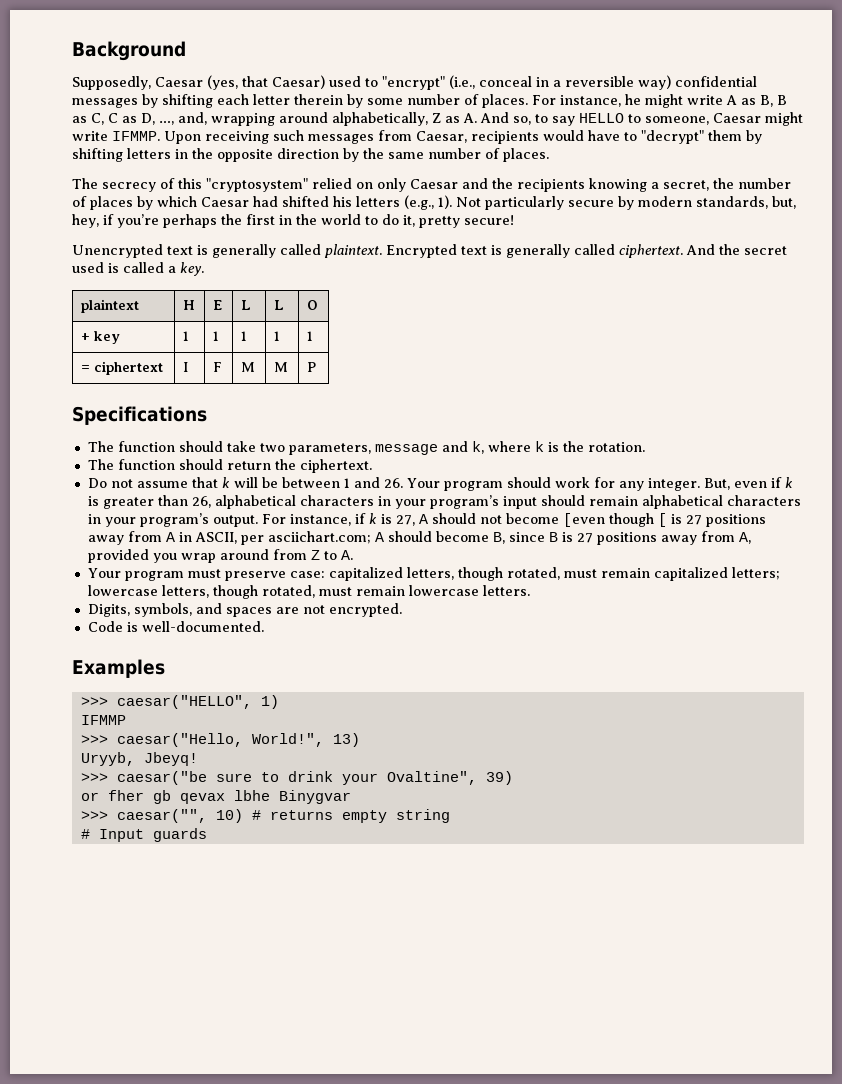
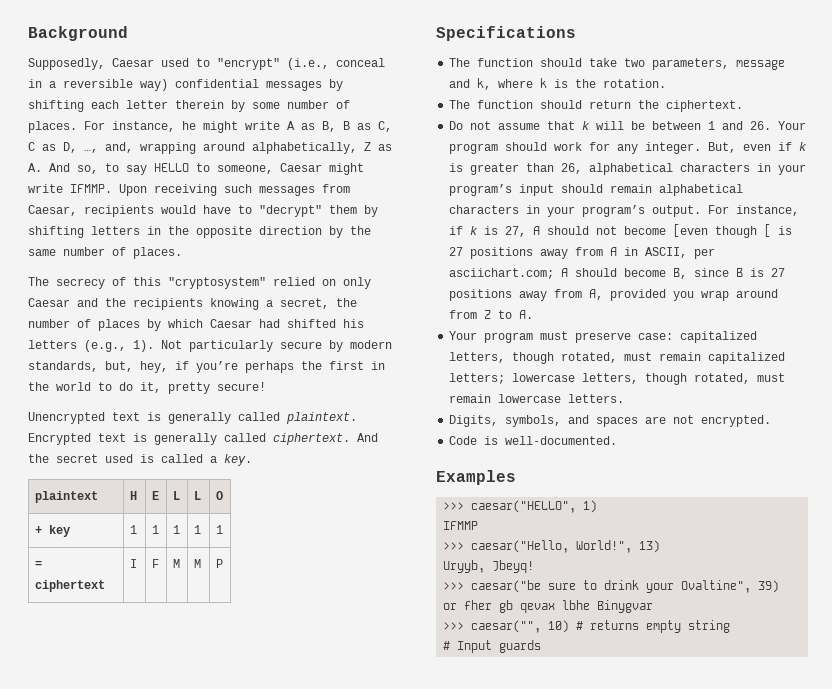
- Supposedly, Caesar (yes, that Caesar) used to "encrypt" (i.e., conceal in a reversible way) confidential messages by shifting each letter therein by some number of places.
+ Supposedly, Caesar used to "encrypt" (i.e., conceal in a reversible way) confidential messages by shifting each letter therein by some number of places.

